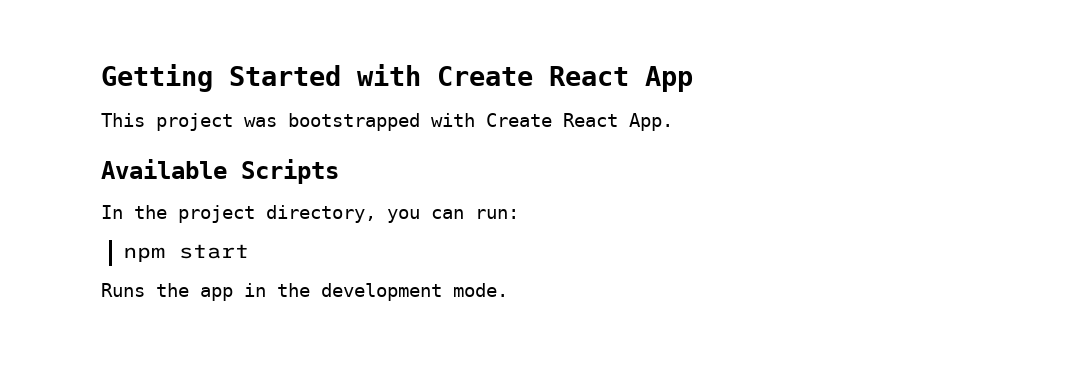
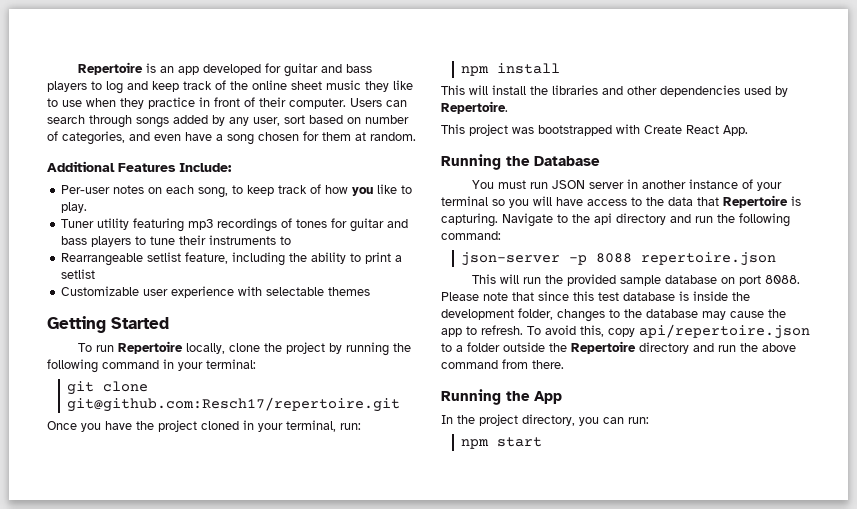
- Getting Started with Create React App
+ Repertoire is an app developed for guitar and bass players to log and keep track of the online sheet music they like to use when they practice in front of their computer. Users can search through songs added by any user, sort based on number of categories, and even have a song chosen for them at random.
+ Additional Features Include:
+ Per-user notes on each song, to keep track of how you like to play.
+ Tuner utility featuring mp3 recordings of tones for guitar and bass players to tune their instruments to
+ Rearrangeable setlist feature, including the ability to print a setlist
+ Customizable user experience with selectable themes
+ Getting Started
+ To run Repertoire locally, clone the project by running the following command in your terminal:
+ git clone git@github.com:Resch17/repertoire.git
+ Once you have the project cloned in your terminal, run:
+ npm install
+ This will install the libraries and other dependencies used by Repertoire.
- Available Scripts
+ Running the Database
+ You must run JSON server in another instance of your terminal so you will have access to the data that Repertoire is capturing. Navigate to the api directory and run the following command:
+ json-server -p 8088 repertoire.json
+ This will run the provided sample database on port 8088. Please note that since this test database is inside the development folder, changes to the database may cause the app to refresh. To avoid this, copy api/repertoire.json to a folder outside the Repertoire directory and run the above command from there.
+ Running the App
- Runs the app in the development mode.

